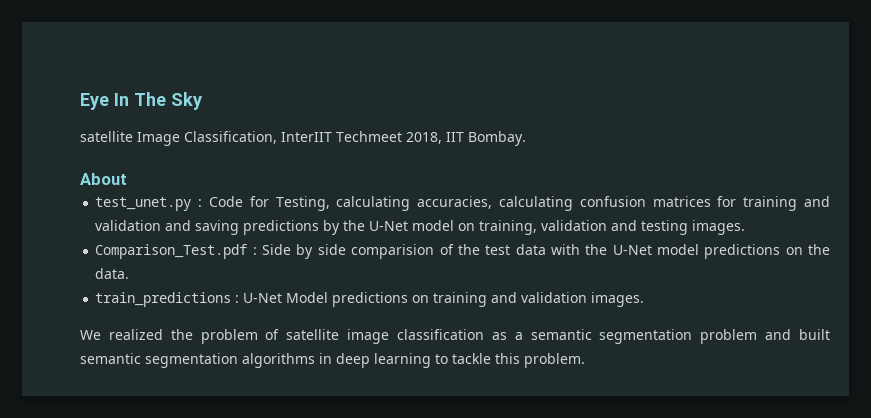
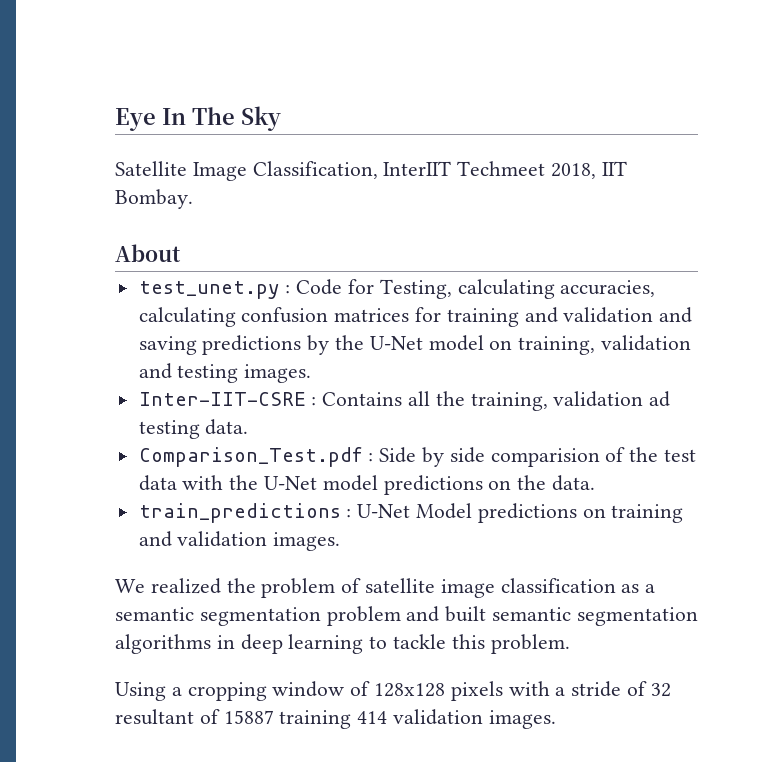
- satellite Image Classification, InterIIT Techmeet 2018, IIT Bombay.
+ Satellite Image Classification, InterIIT Techmeet 2018, IIT Bombay.
+ Inter-IIT-CSRE : Contains all the training, validation ad testing data.
+ Using a cropping window of 128x128 pixels with a stride of 32 resultant of 15887 training 414 validation images.

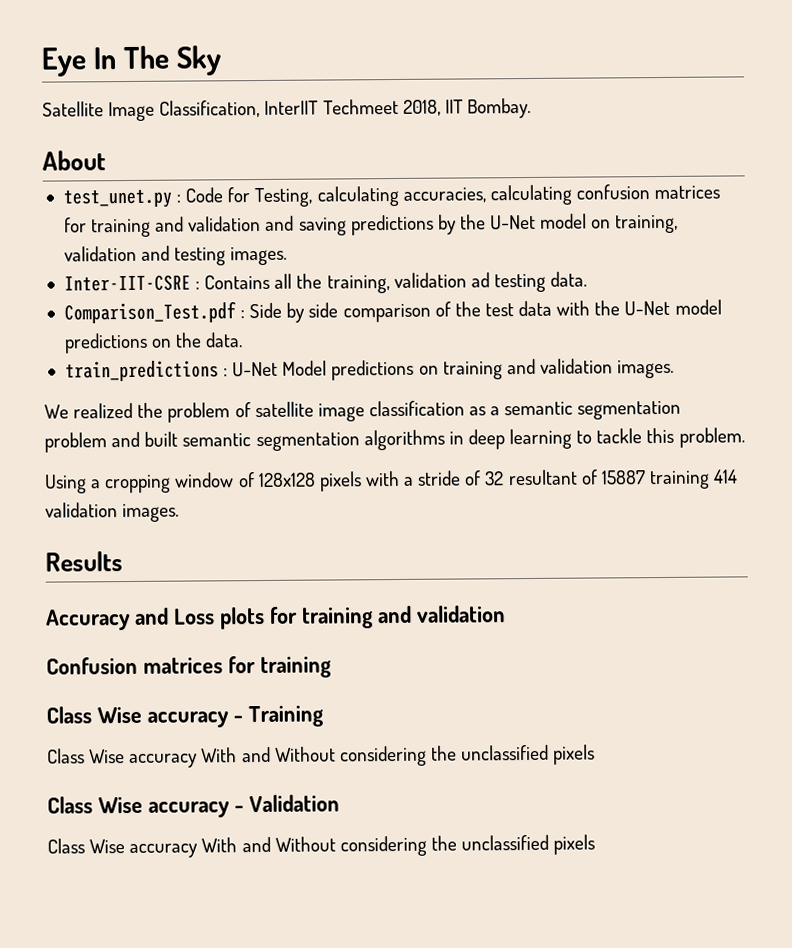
- Comparison_Test.pdf : Side by side comparision of the test data with the U-Net model predictions on the data.
+ Comparison_Test.pdf : Side by side comparison of the test data with the U-Net model predictions on the data.
+ Results
+ Accuracy and Loss plots for training and validation
+ Confusion matrices for training
+ Class Wise accuracy - Training
+ Class Wise accuracy With and Without considering the unclassified pixels
+ Class Wise accuracy - Validation
+ Class Wise accuracy With and Without considering the unclassified pixels

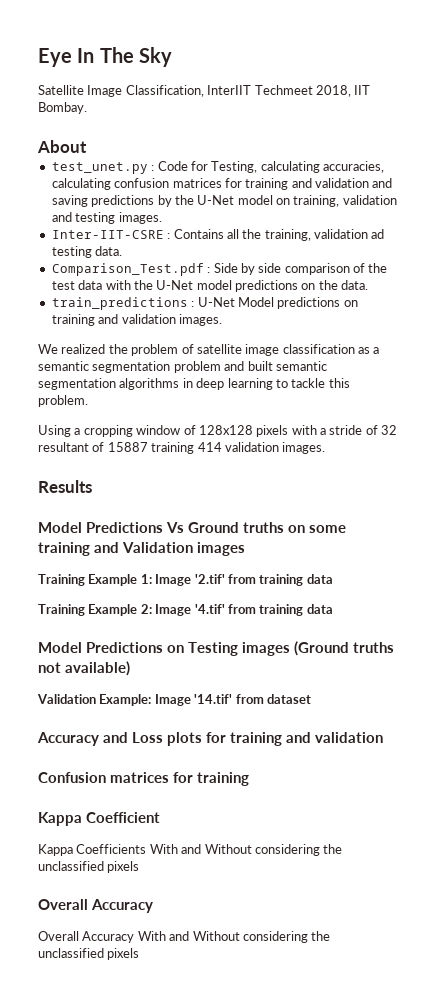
+ Model Predictions Vs Ground truths on some training and Validation images
+ Training Example 1: Image '2.tif' from training data
+ Training Example 2: Image '4.tif' from training data
+ Model Predictions on Testing images (Ground truths not available)
+ Validation Example: Image '14.tif' from dataset
- Class Wise accuracy - Training
- Class Wise accuracy With and Without considering the unclassified pixels
- Class Wise accuracy - Validation
- Class Wise accuracy With and Without considering the unclassified pixels
+ Kappa Coefficient
+ Kappa Coefficients With and Without considering the unclassified pixels
+ Overall Accuracy
+ Overall Accuracy With and Without considering the unclassified pixels

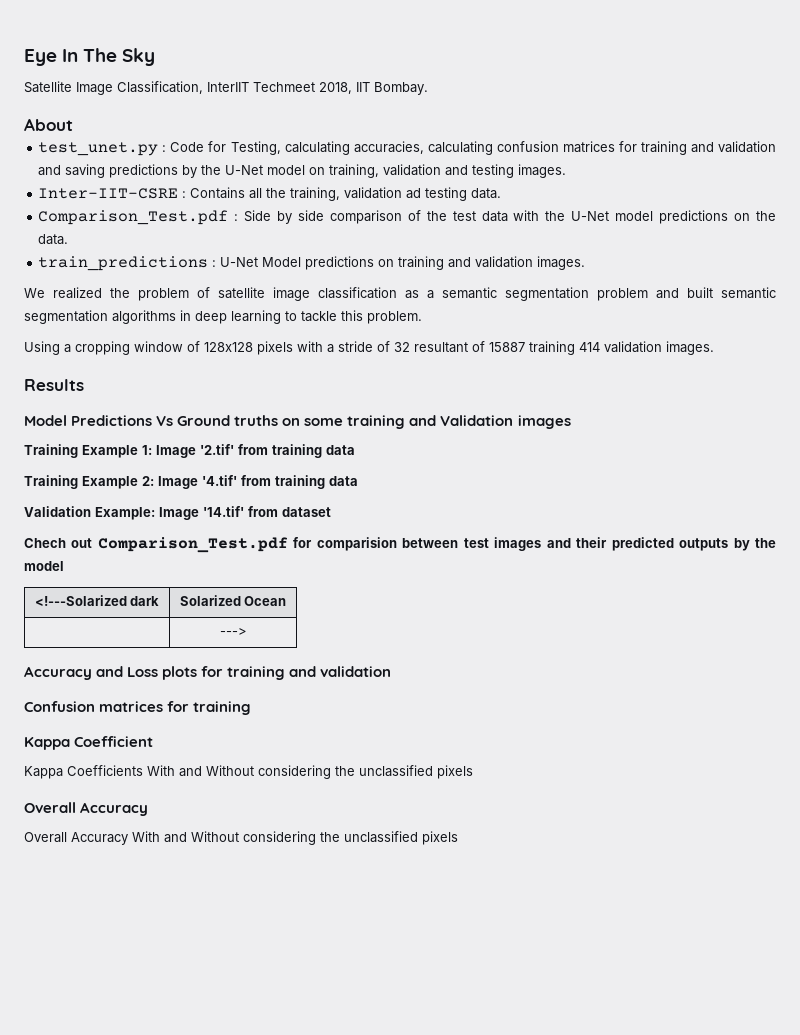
- Model Predictions on Testing images (Ground truths not available)
+ Chech out Comparison_Test.pdf for comparision between test images and their predicted outputs by the model
+ <!---Solarized dark | Solarized Ocean
+ | --->

